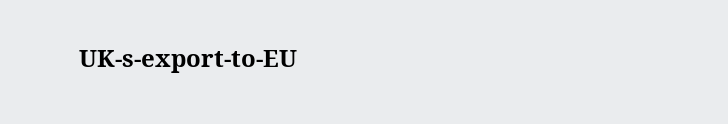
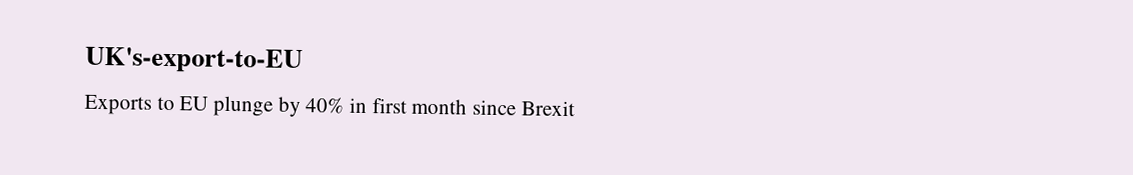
- UK-s-export-to-EU
+ UK's-export-to-EU
+ Exports to EU plunge by 40% in first month since Brexit

